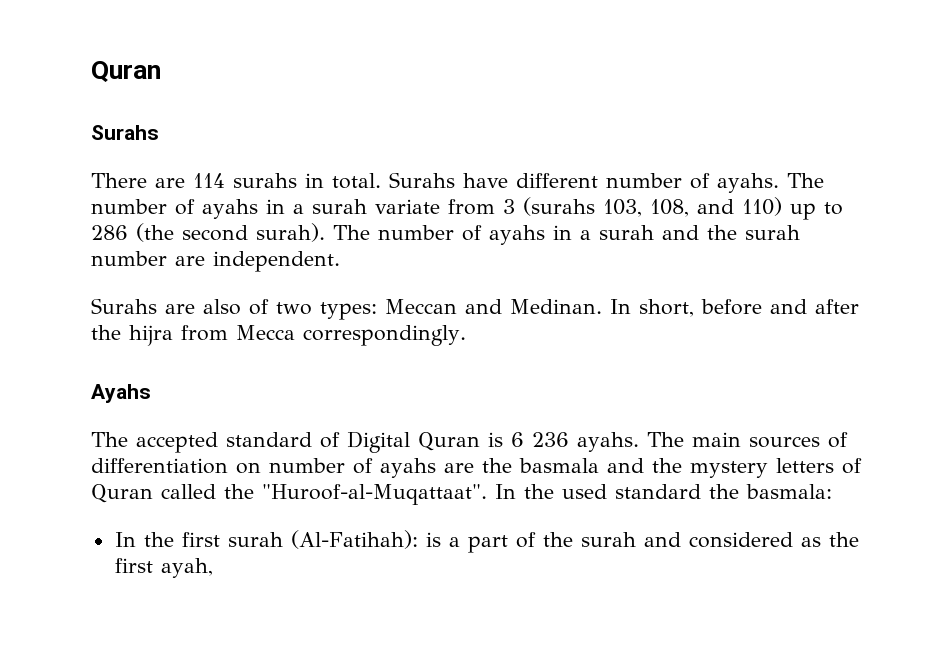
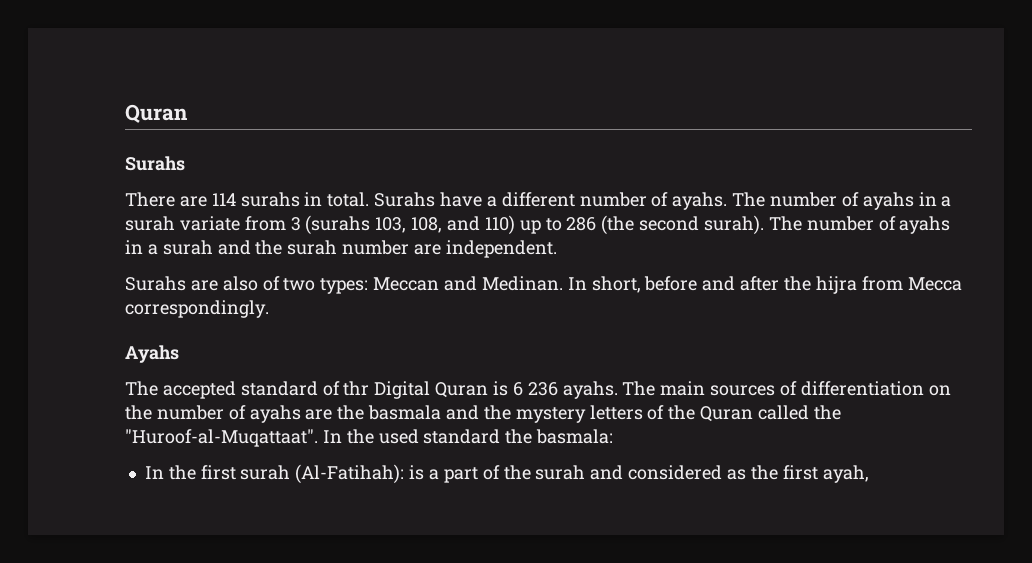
- Surahs have different number of ayahs.
+ Surahs have a different number of ayahs.
- The accepted standard of Digital Quran is 6 236 ayahs.
+ The accepted standard of thr Digital Quran is 6 236 ayahs.
- The main sources of differentiation on number of ayahs are the basmala and the mystery letters of Quran called the "Huroof-al-Muqattaat".
+ The main sources of differentiation on the number of ayahs are the basmala and the mystery letters of the Quran called the "Huroof-al-Muqattaat".

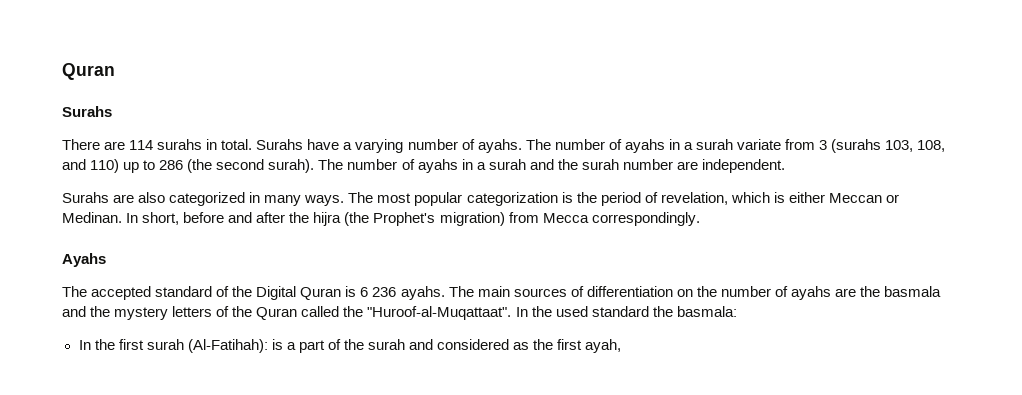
- Surahs have a different number of ayahs.
+ Surahs have a varying number of ayahs.
- Surahs are also of two types: Meccan and Medinan.
+ Surahs are also categorized in many ways. The most popular categorization is the period of revelation, which is either Meccan or Medinan.
- In short, before and after the hijra from Mecca correspondingly.
+ In short, before and after the hijra (the Prophet's migration) from Mecca correspondingly.
- The accepted standard of thr Digital Quran is 6 236 ayahs.
+ The accepted standard of the Digital Quran is 6 236 ayahs.

